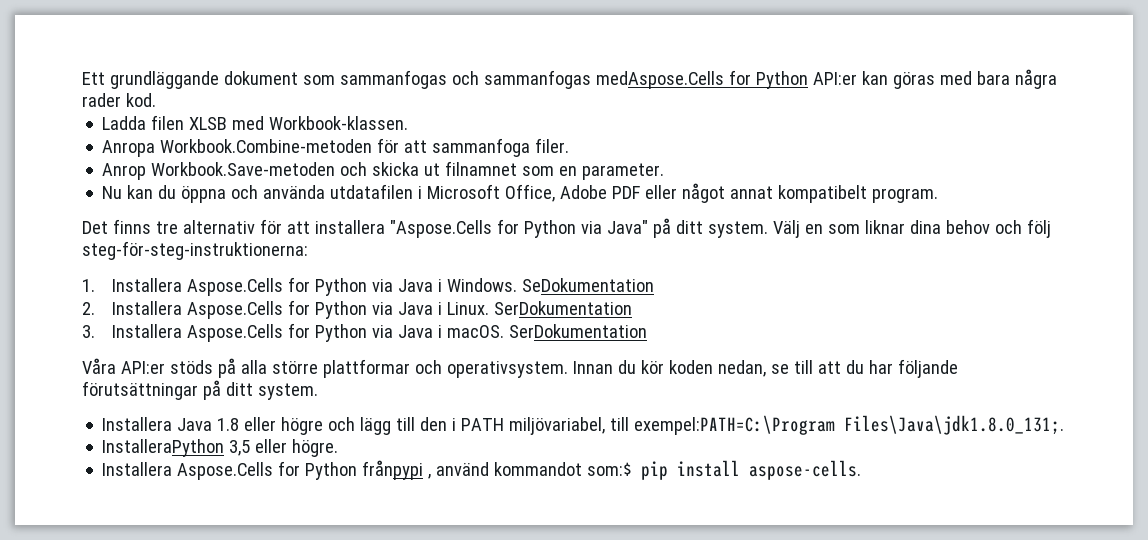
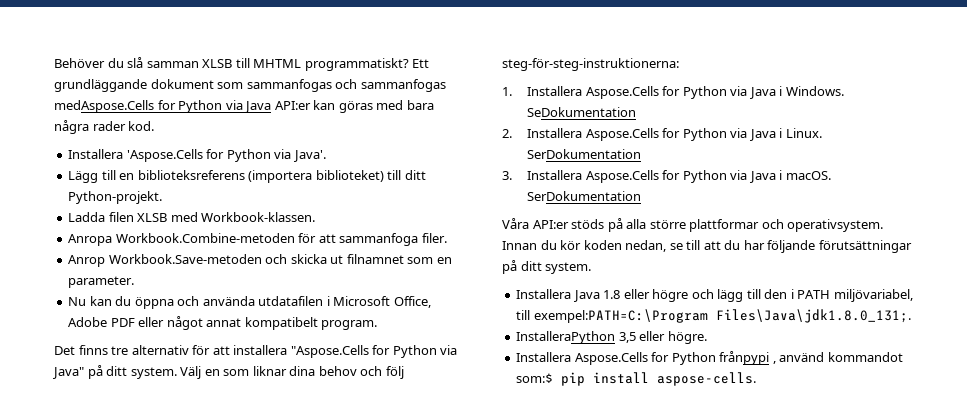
+ Behöver du slå samman XLSB till MHTML programmatiskt?
- Ett grundläggande dokument som sammanfogas och sammanfogas medAspose.Cells for Python API:er kan göras med bara några rader kod.
+ Ett grundläggande dokument som sammanfogas och sammanfogas medAspose.Cells for Python via Java API:er kan göras med bara några rader kod.
+ Installera 'Aspose.Cells for Python via Java'.
+ Lägg till en biblioteksreferens (importera biblioteket) till ditt Python-projekt.

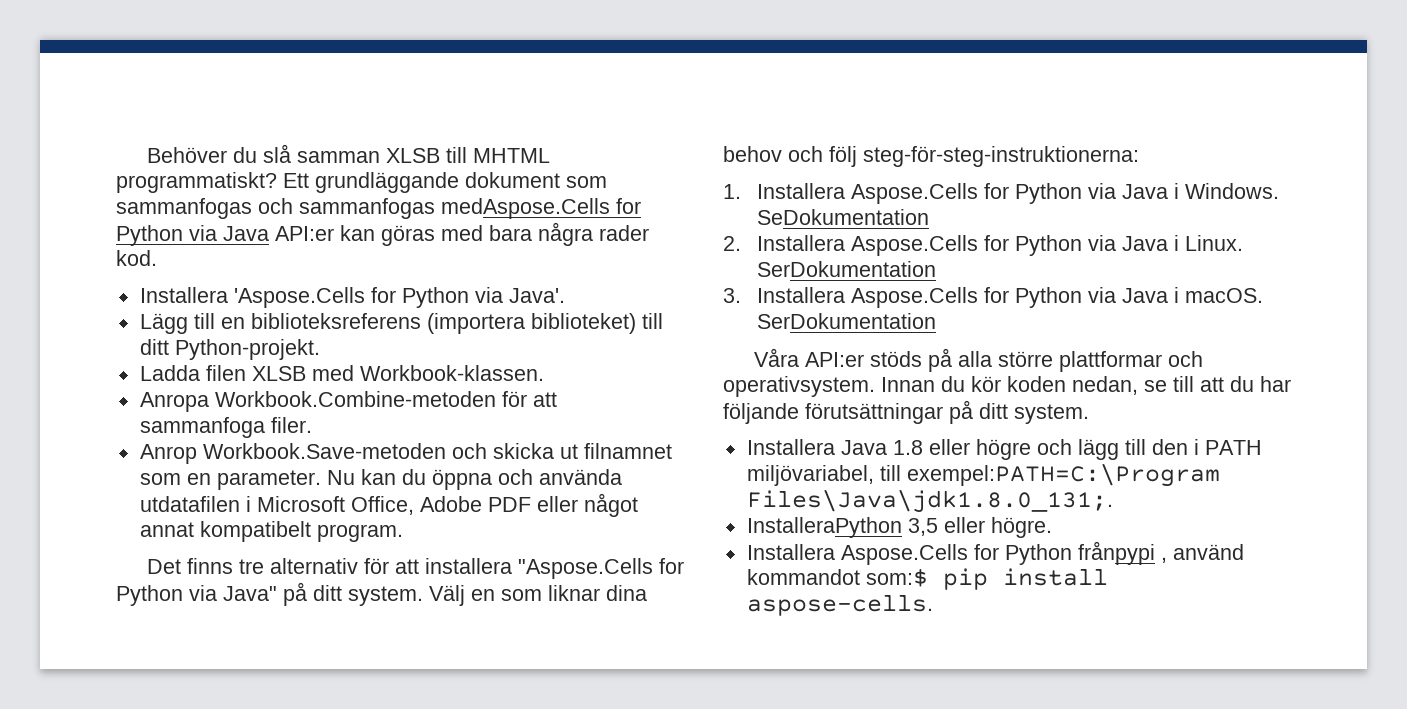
- Anrop Workbook.Save-metoden och skicka ut filnamnet som en parameter.
- Nu kan du öppna och använda utdatafilen i Microsoft Office, Adobe PDF eller något annat kompatibelt program.
+ Anrop Workbook.Save-metoden och skicka ut filnamnet som en parameter. Nu kan du öppna och använda utdatafilen i Microsoft Office, Adobe PDF eller något annat kompatibelt program.

